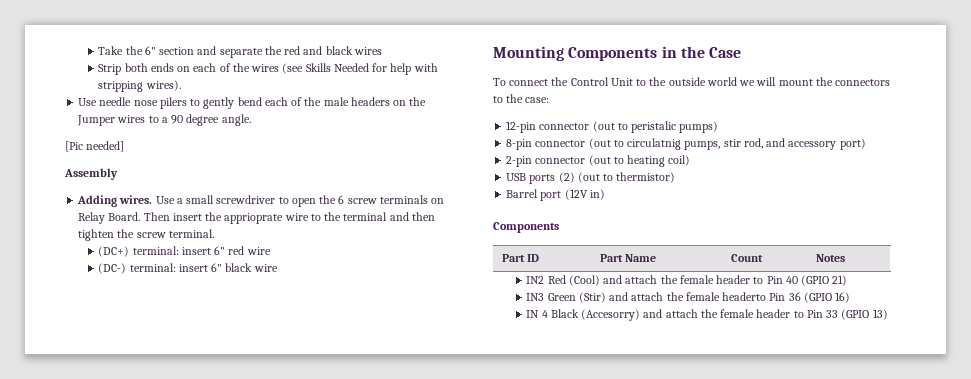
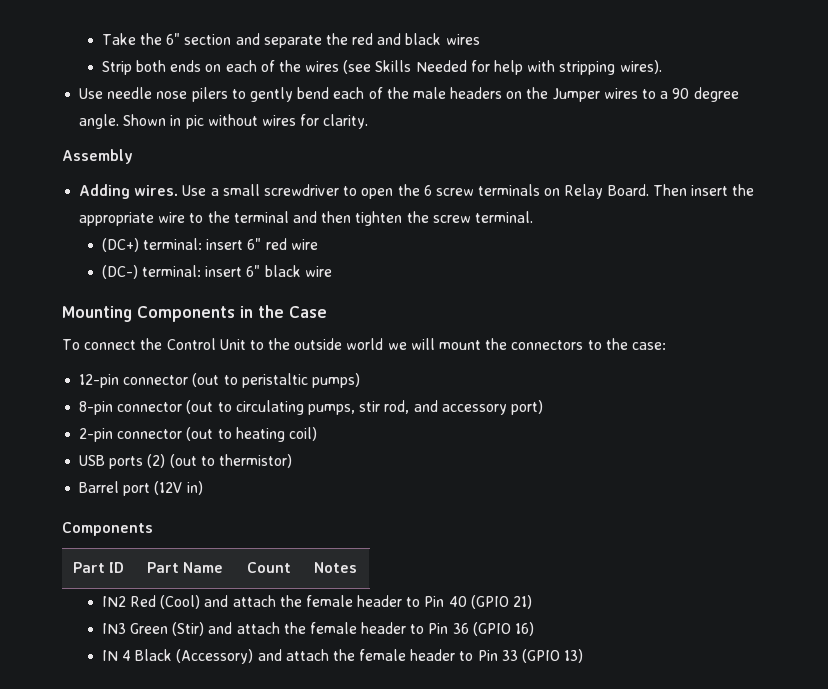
- Use needle nose pilers to gently bend each of the male headers on the Jumper wires to a 90 degree angle.
- [Pic needed]
+ Use needle nose pilers to gently bend each of the male headers on the Jumper wires to a 90 degree angle. Shown in pic without wires for clarity.
- Then insert the apprioprate wire to the terminal and then tighten the screw terminal.
+ Then insert the appropriate wire to the terminal and then tighten the screw terminal.
- 12-pin connector (out to peristalic pumps)
+ 12-pin connector (out to peristaltic pumps)
- 8-pin connector (out to circulatnig pumps, stir rod, and accessory port)
+ 8-pin connector (out to circulating pumps, stir rod, and accessory port)
- IN3 Green (Stir) and attach the female headerto Pin 36 (GPIO 16)
+ IN3 Green (Stir) and attach the female header to Pin 36 (GPIO 16)
- IN 4 Black (Accesorry) and attach the female header to Pin 33 (GPIO 13)
+ IN 4 Black (Accessory) and attach the female header to Pin 33 (GPIO 13)

